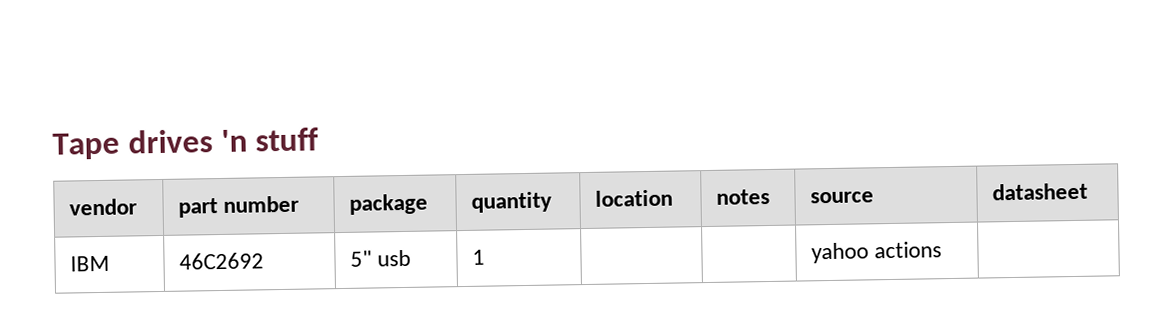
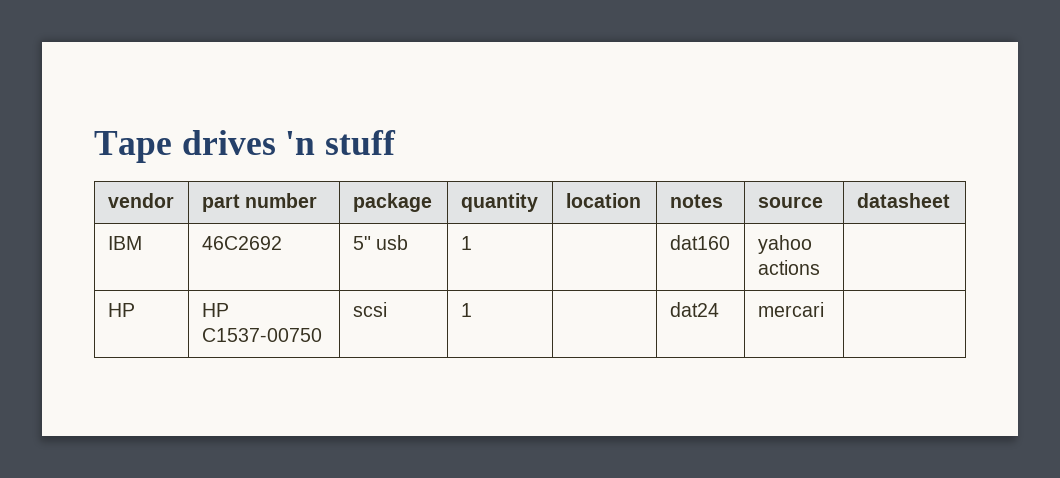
- IBM | 46C2692 | 5" usb | 1 | | | yahoo actions |
+ IBM | 46C2692 | 5" usb | 1 | | dat160 | yahoo actions |
+ HP | HP C1537-00750 | scsi | 1 | | dat24 | mercari |

